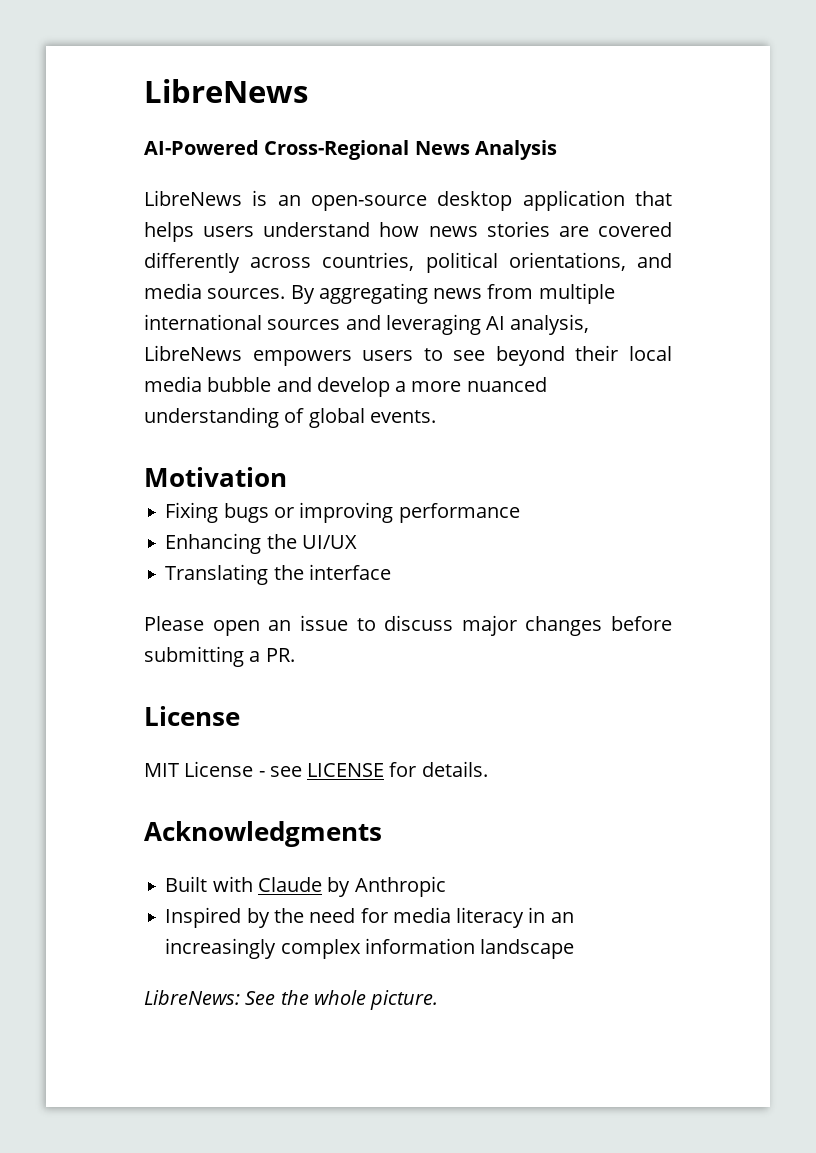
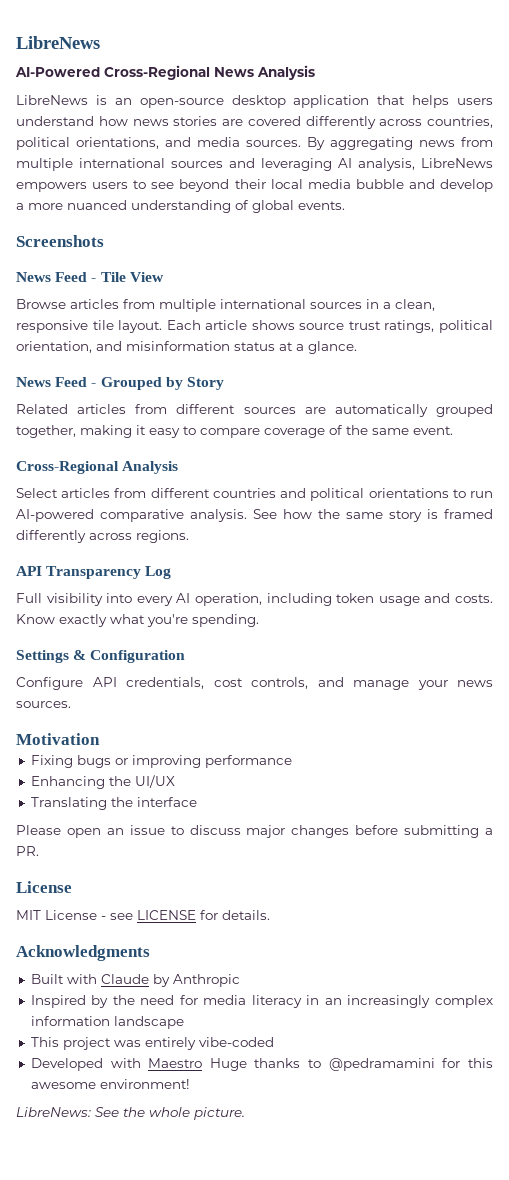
+ Screenshots
+ News Feed - Tile View
+ Browse articles from multiple international sources in a clean, responsive tile layout. Each article shows source trust ratings, political orientation, and misinformation status at a glance.
+ News Feed - Grouped by Story
+ Related articles from different sources are automatically grouped together, making it easy to compare coverage of the same event.
+ Cross-Regional Analysis
+ Select articles from different countries and political orientations to run AI-powered comparative analysis. See how the same story is framed differently across regions.
+ API Transparency Log
+ Full visibility into every AI operation, including token usage and costs. Know exactly what you're spending.
+ Settings & Configuration
+ Configure API credentials, cost controls, and manage your news sources.
+ This project was entirely vibe-coded
+ Developed with Maestro Huge thanks to @pedramamini for this awesome environment!

